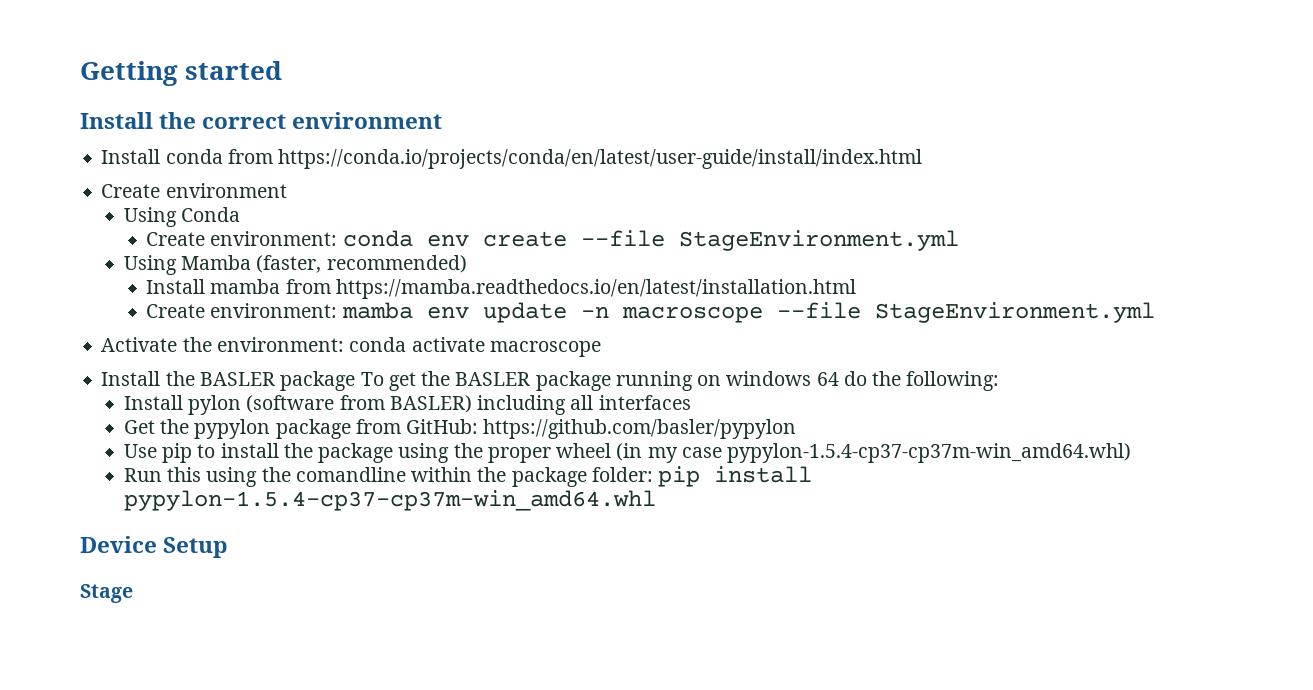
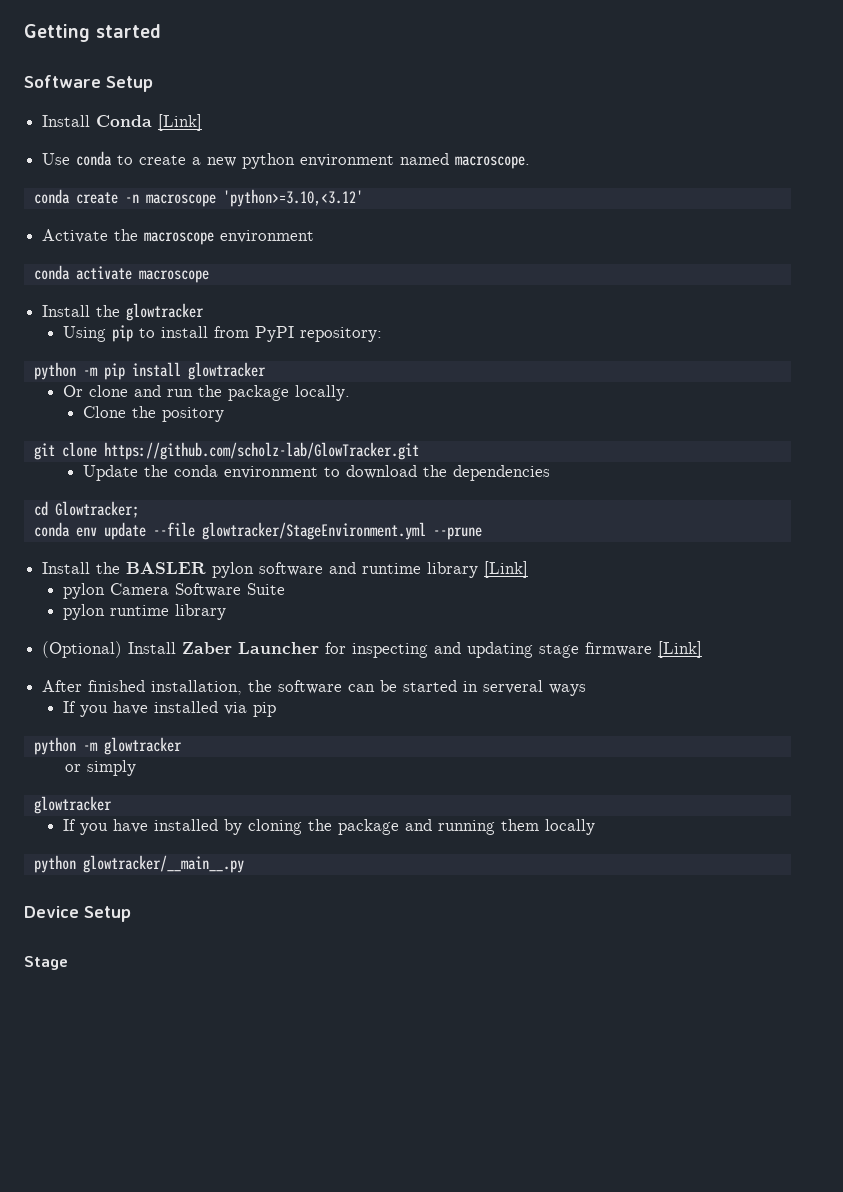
- Install the correct environment
- Install conda from https://conda.io/projects/conda/en/latest/user-guide/install/index.html
- Create environment
- Using Conda
- Create environment: conda env create --file StageEnvironment.yml
- Using Mamba (faster, recommended)
- Install mamba from https://mamba.readthedocs.io/en/latest/installation.html
- Create environment: mamba env update -n macroscope --file StageEnvironment.yml
+ Software Setup
+ Install Conda [Link]
+ Use conda to create a new python environment named macroscope.
+ conda create -n macroscope 'python>=3.10,<3.12'
- Activate the environment: conda activate macroscope
+ Activate the macroscope environment
+ conda activate macroscope
- Install the BASLER package To get the BASLER package running on windows 64 do the following:
- Install pylon (software from BASLER) including all interfaces
- Get the pypylon package from GitHub: https://github.com/basler/pypylon
- Use pip to install the package using the proper wheel (in my case pypylon-1.5.4-cp37-cp37m-win_amd64.whl)
- Run this using the comandline within the package folder: pip install pypylon-1.5.4-cp37-cp37m-win_amd64.whl
+ Install the glowtracker
+ Using pip to install from PyPI repository:
+ python -m pip install glowtracker
+ Or clone and run the package locally.
+ Clone the pository
+ git clone https://github.com/scholz-lab/GlowTracker.git
+ Update the conda environment to download the dependencies
+ cd Glowtracker;
+ conda env update --file glowtracker/StageEnvironment.yml --prune
+ Install the BASLER pylon software and runtime library [Link]
+ pylon Camera Software Suite
+ pylon runtime library
+ (Optional) Install Zaber Launcher for inspecting and updating stage firmware [Link]
+ After finished installation, the software can be started in serveral ways
+ If you have installed via pip
+ python -m glowtracker
+ or simply
+ glowtracker
+ If you have installed by cloning the package and running them locally
+ python glowtracker/__main__.py

